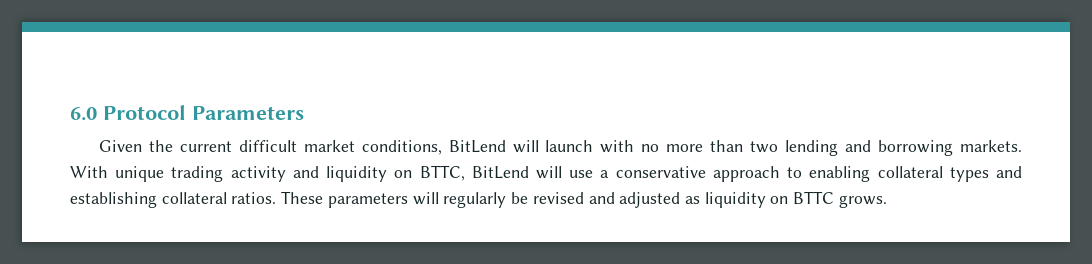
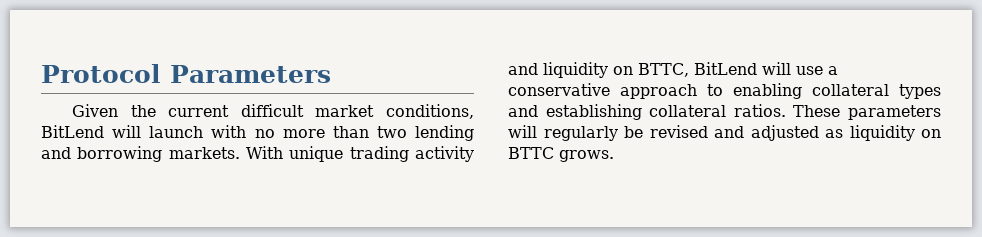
- 6.0 Protocol Parameters
+ Protocol Parameters

